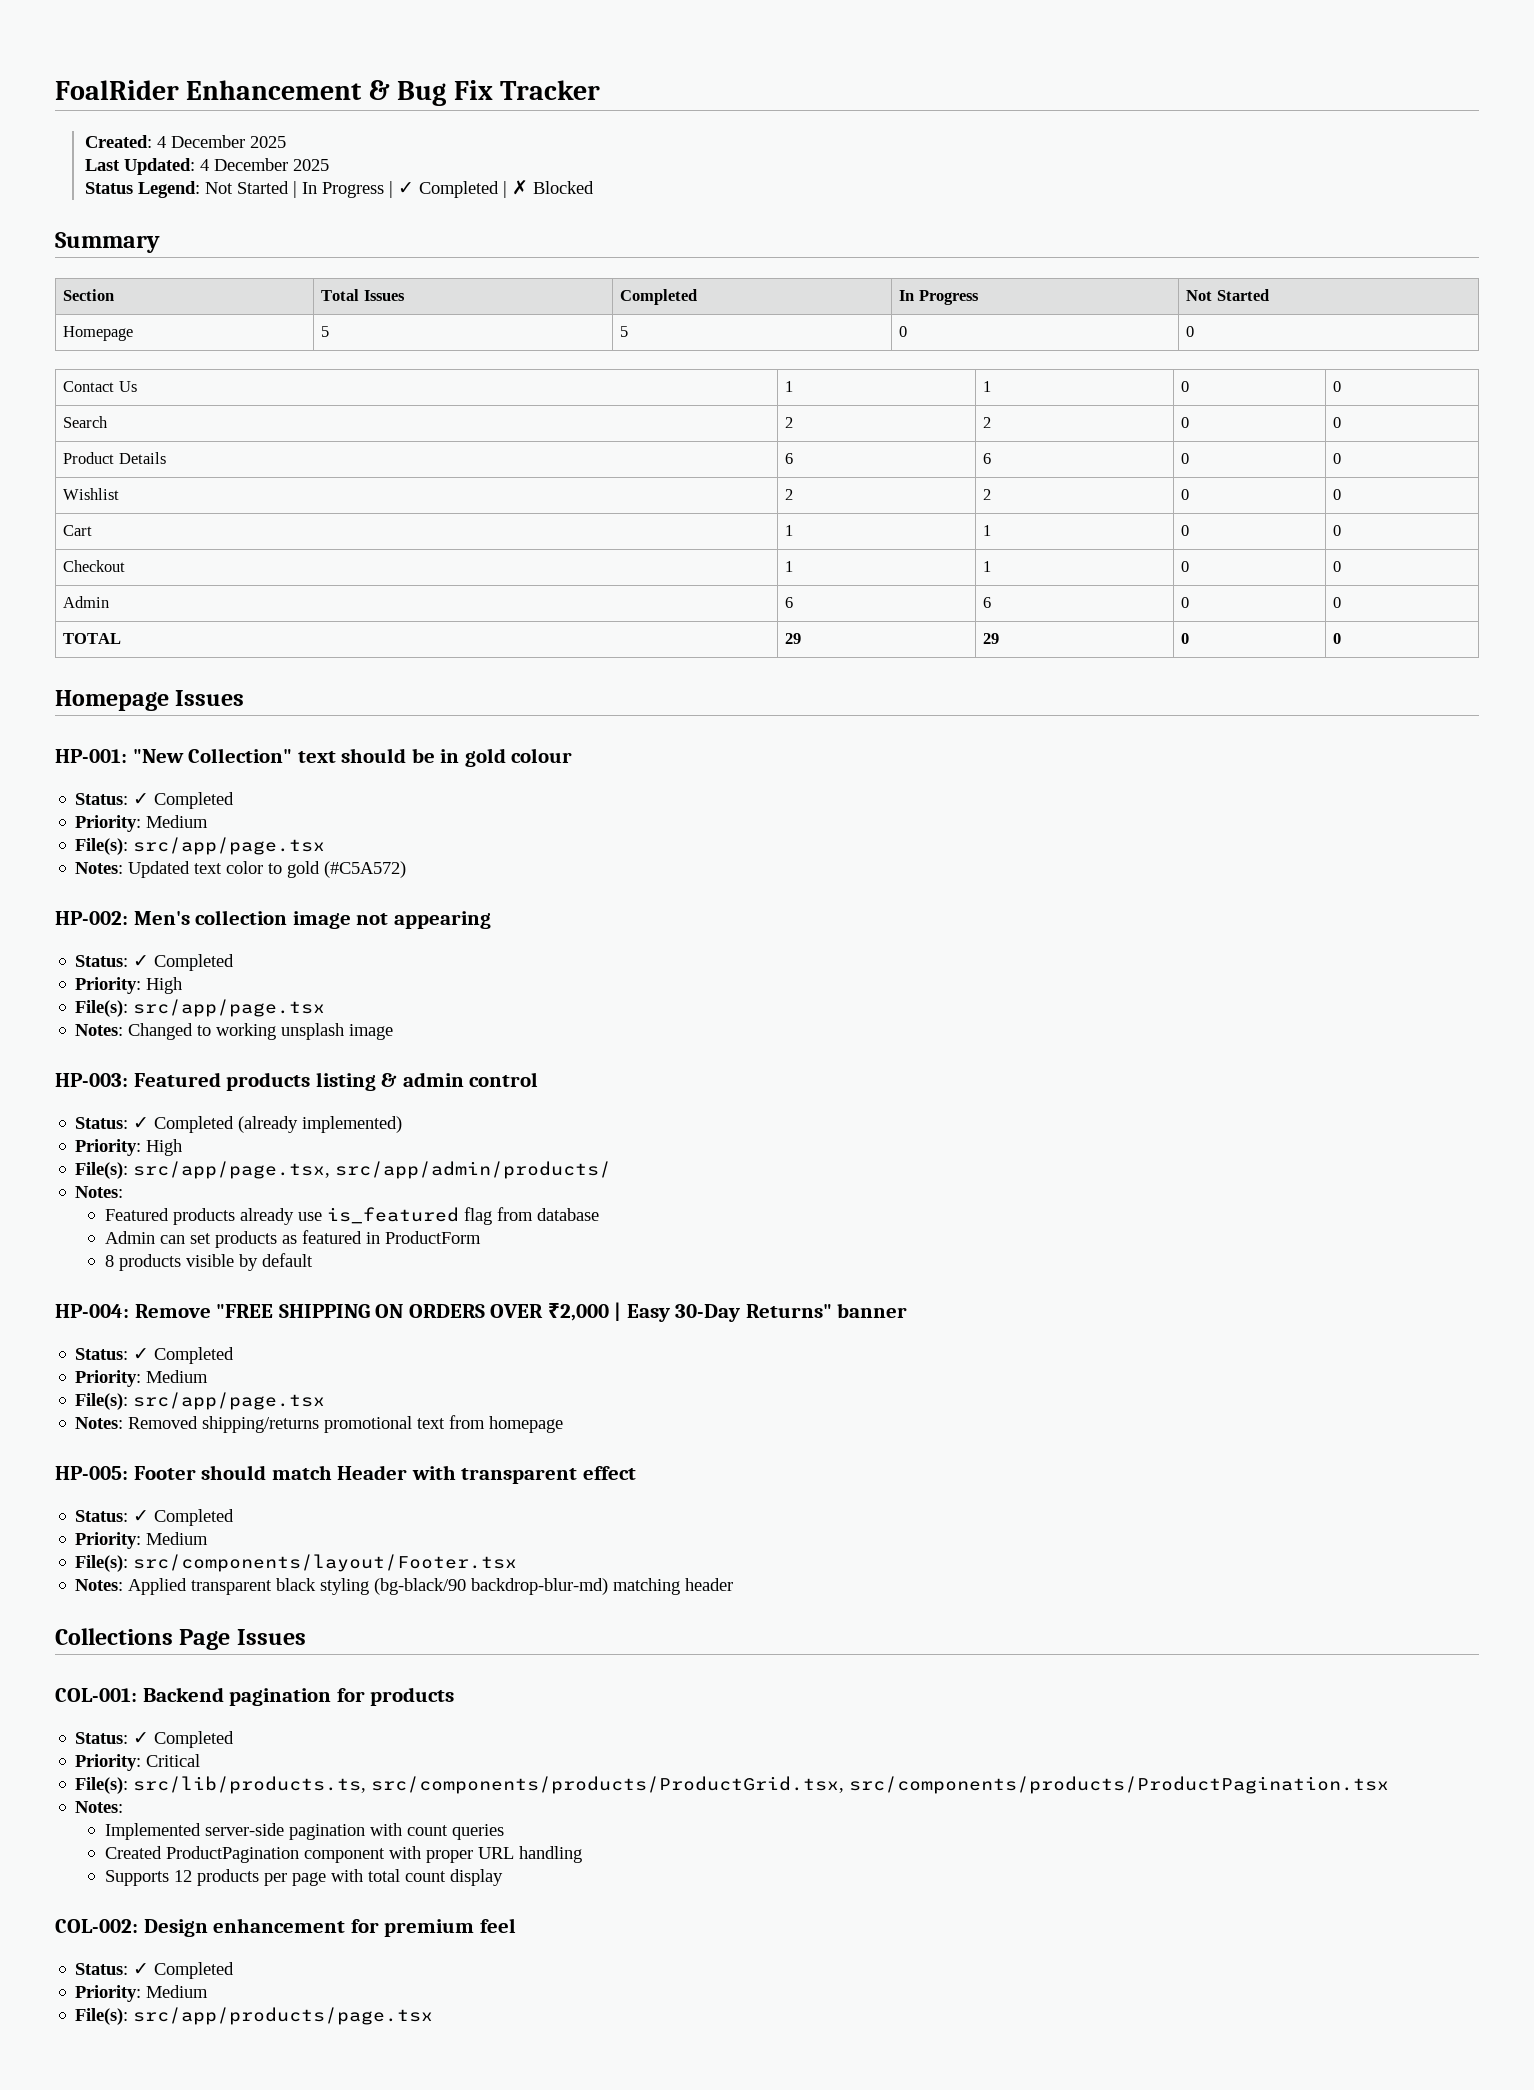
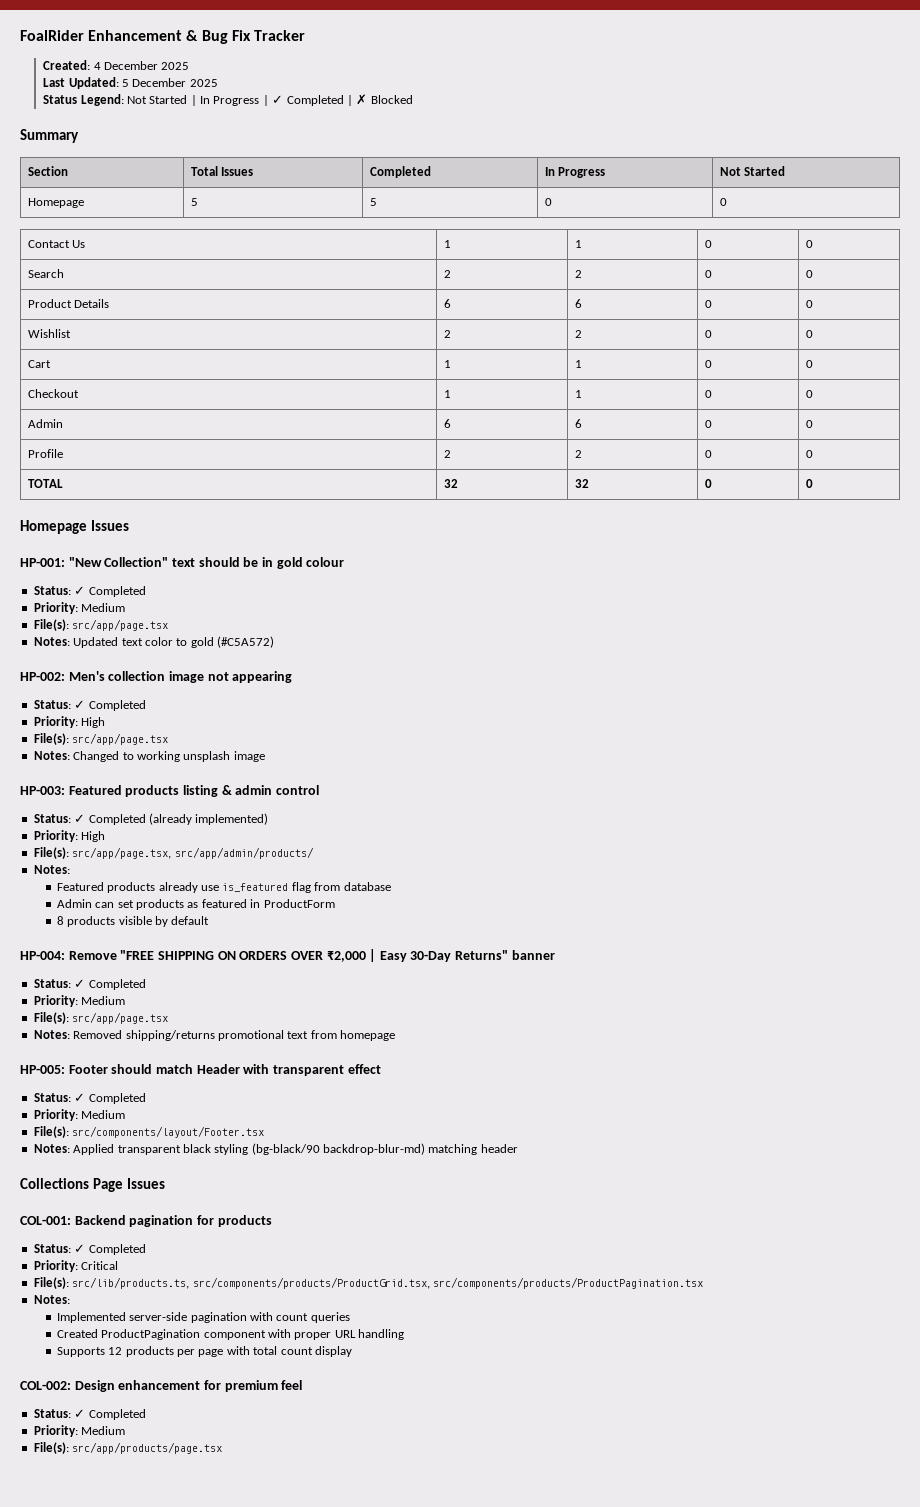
- Last Updated: 4 December 2025
+ Last Updated: 5 December 2025
+ Profile | 2 | 2 | 0 | 0
- TOTAL | 29 | 29 | 0 | 0
+ TOTAL | 32 | 32 | 0 | 0

